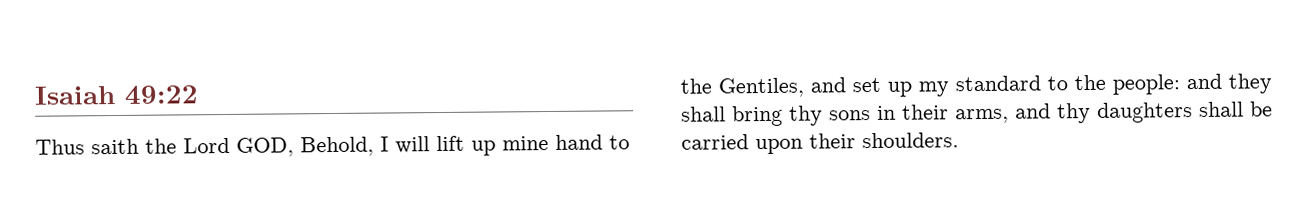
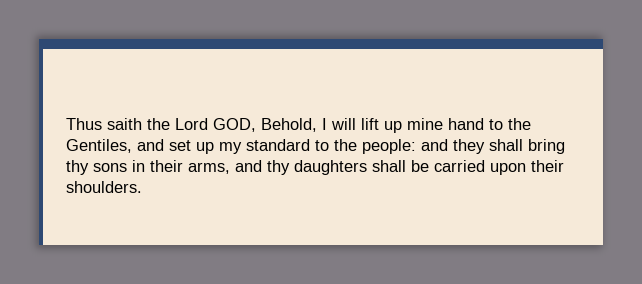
- Isaiah 49:22

